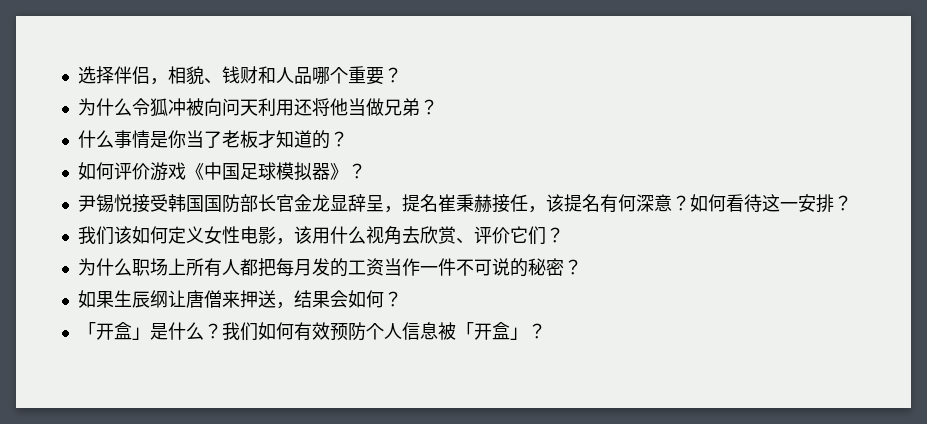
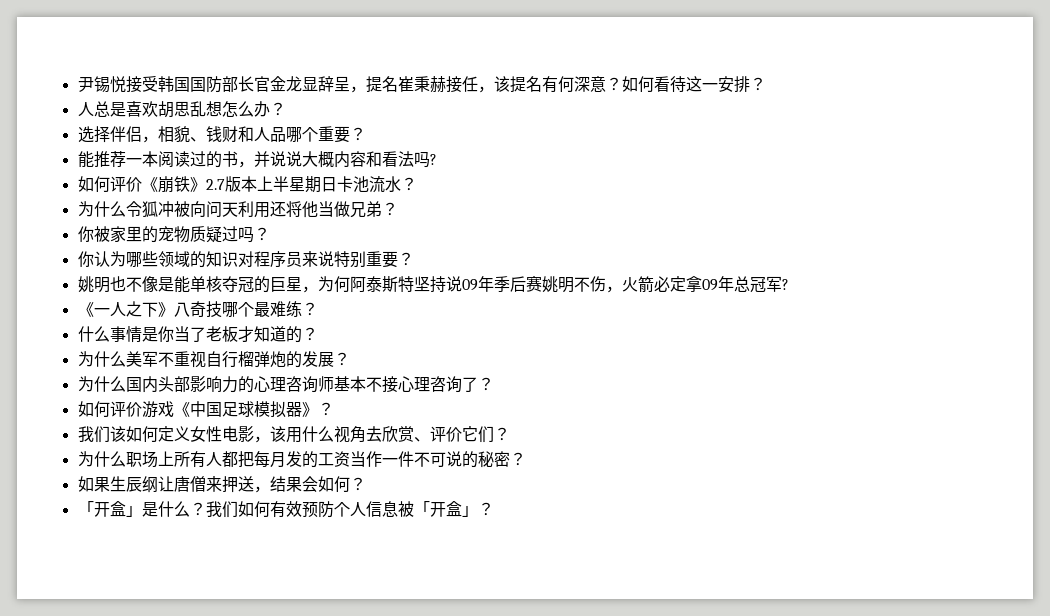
- 选择伴侣，相貌、钱财和人品哪个重要？
- 为什么令狐冲被向问天利用还将他当做兄弟？
- 什么事情是你当了老板才知道的？
- 如何评价游戏《中国足球模拟器》？
+ 人总是喜欢胡思乱想怎么办？
+ 选择伴侣，相貌、钱财和人品哪个重要？
+ 能推荐一本阅读过的书，并说说大概内容和看法吗?
+ 如何评价《崩铁》2.7版本上半星期日卡池流水？
+ 为什么令狐冲被向问天利用还将他当做兄弟？
+ 你被家里的宠物质疑过吗？
+ 你认为哪些领域的知识对程序员来说特别重要？
+ 姚明也不像是能单核夺冠的巨星，为何阿泰斯特坚持说09年季后赛姚明不伤，火箭必定拿09年总冠军?
+ 《一人之下》八奇技哪个最难练？
+ 什么事情是你当了老板才知道的？
+ 为什么美军不重视自行榴弹炮的发展？
+ 为什么国内头部影响力的心理咨询师基本不接心理咨询了？
+ 如何评价游戏《中国足球模拟器》？

